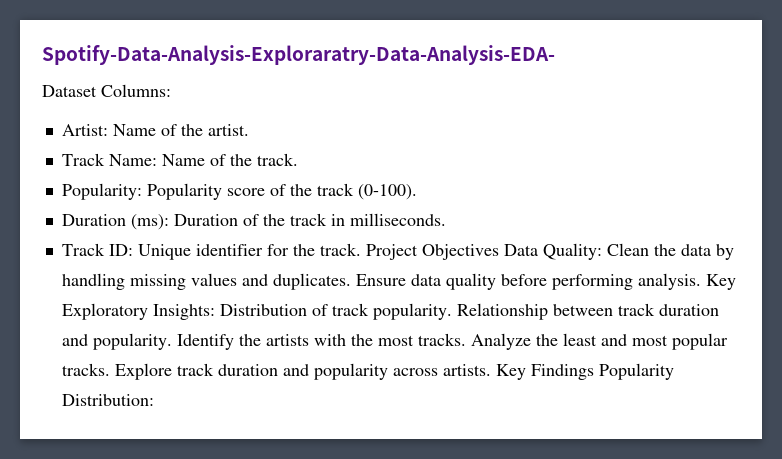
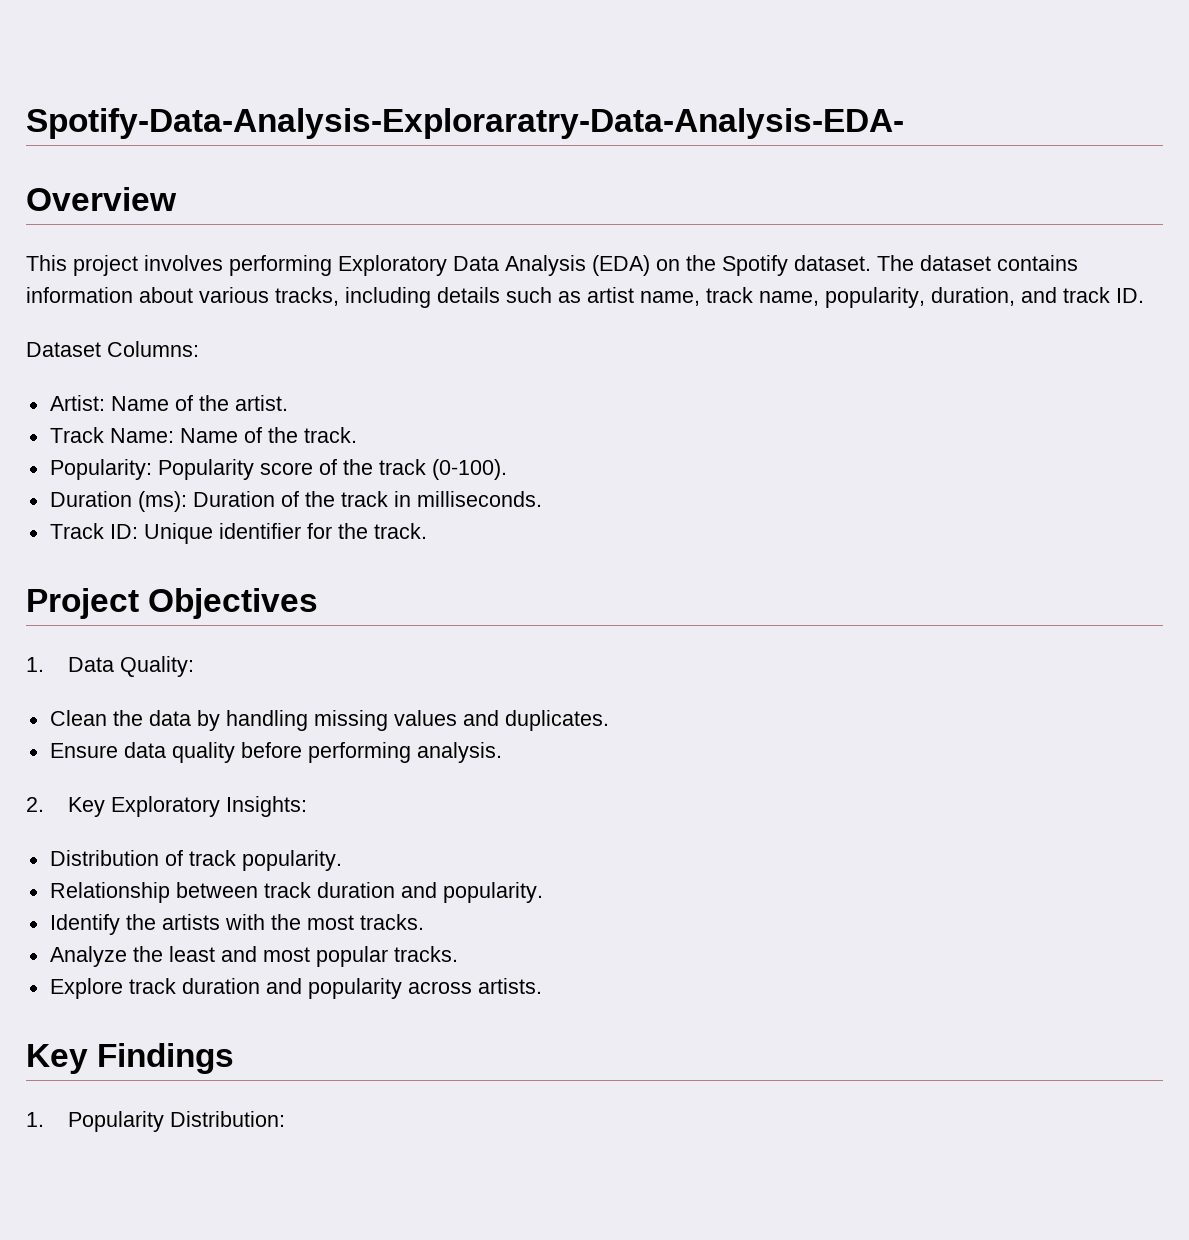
+ Overview
+ This project involves performing Exploratory Data Analysis (EDA) on the Spotify dataset. The dataset contains information about various tracks, including details such as artist name, track name, popularity, duration, and track ID.
- Unique identifier for the track. Project Objectives Data Quality: Clean the data by handling missing values and duplicates. Ensure data quality before performing analysis. Key Exploratory Insights: Distribution of track popularity. Relationship between track duration and popularity. Identify the artists with the most tracks. Analyze the least and most popular tracks. Explore track duration and popularity across artists. Key Findings Popularity Distribution:
+ Unique identifier for the track.
+ Project Objectives
+ 1. Data Quality:
+ Clean the data by handling missing values and duplicates.
+ Ensure data quality before performing analysis.
+ 2. Key Exploratory Insights:
+ Distribution of track popularity.
+ Relationship between track duration and popularity.
+ Identify the artists with the most tracks.
+ Analyze the least and most popular tracks.
+ Explore track duration and popularity across artists.
+ Key Findings
+ 1. Popularity Distribution:

